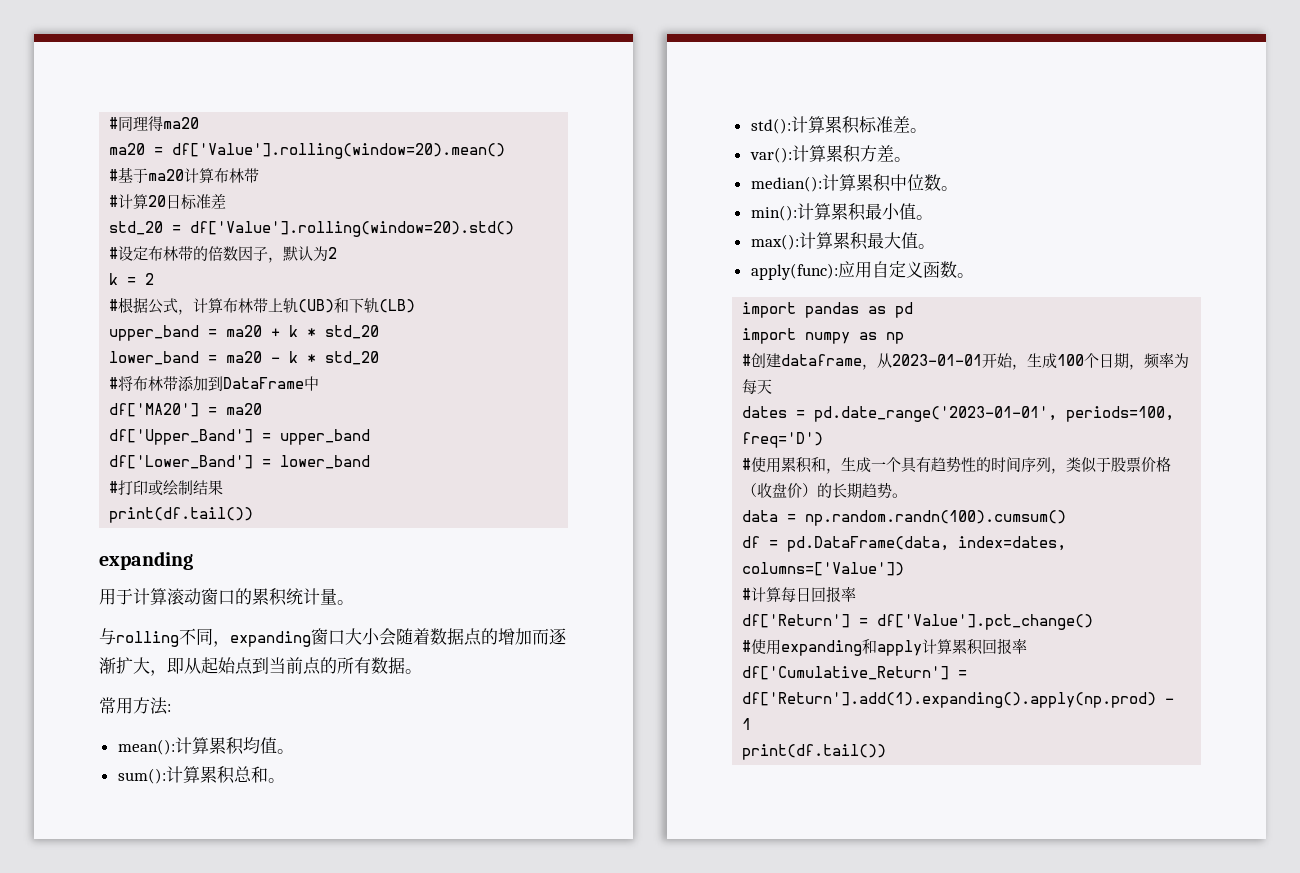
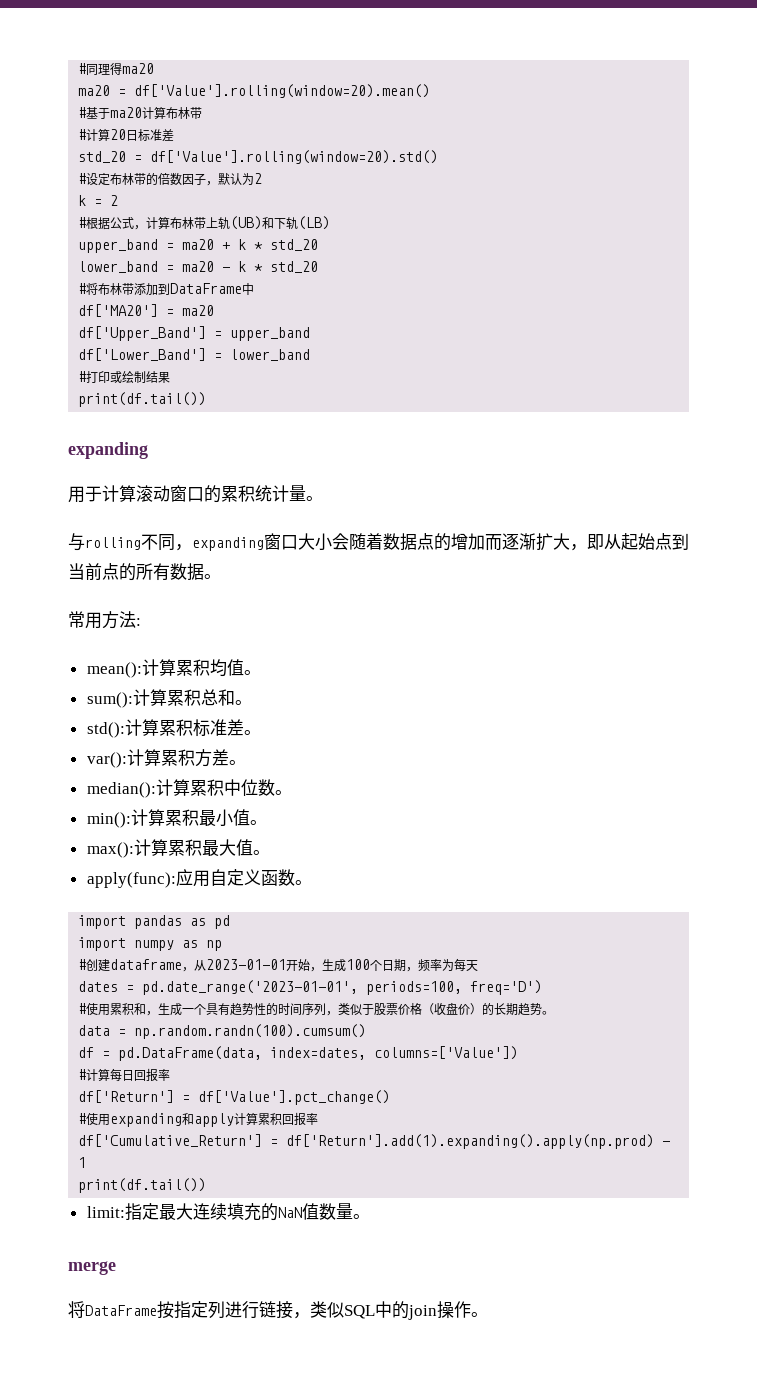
+ limit:指定最大连续填充的NaN值数量。
+ merge
+ 将DataFrame按指定列进行链接，类似SQL中的join操作。

